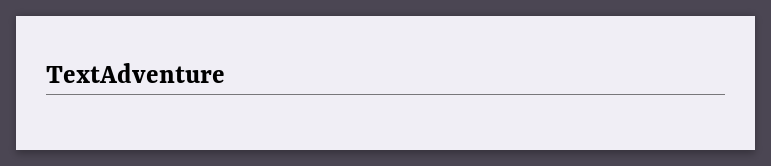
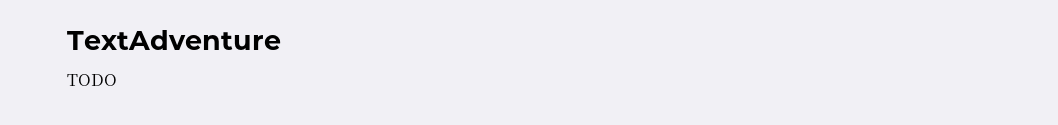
+ TODO

